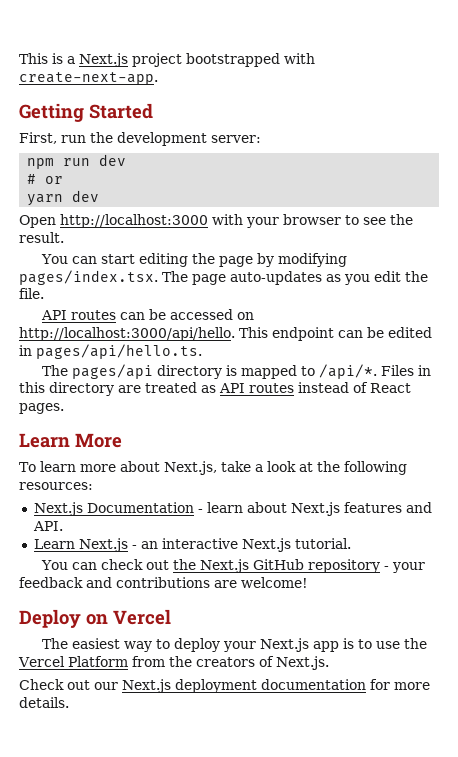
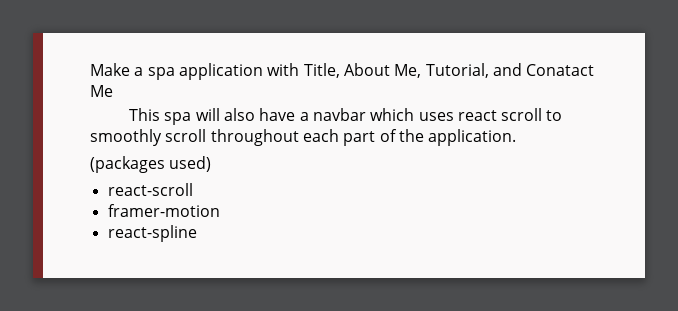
- This is a Next.js project bootstrapped with create-next-app.
- Getting Started
- First, run the development server:
- npm run dev
- # or
- yarn dev
- Open http://localhost:3000 with your browser to see the result.
- You can start editing the page by modifying pages/index.tsx. The page auto-updates as you edit the file.
- API routes can be accessed on http://localhost:3000/api/hello. This endpoint can be edited in pages/api/hello.ts.
- The pages/api directory is mapped to /api/*. Files in this directory are treated as API routes instead of React pages.
- Learn More
- To learn more about Next.js, take a look at the following resources:
- Next.js Documentation - learn about Next.js features and API.
- Learn Next.js - an interactive Next.js tutorial.
- You can check out the Next.js GitHub repository - your feedback and contributions are welcome!
- Deploy on Vercel
- The easiest way to deploy your Next.js app is to use the Vercel Platform from the creators of Next.js.
- Check out our Next.js deployment documentation for more details.
+ Make a spa application with Title, About Me, Tutorial, and Conatact Me
+ This spa will also have a navbar which uses react scroll to smoothly scroll throughout each part of the application.
+ (packages used)
+ react-scroll
+ framer-motion
+ react-spline

